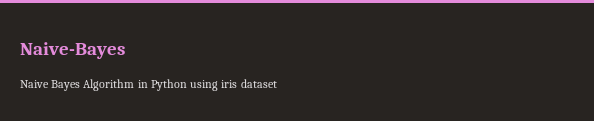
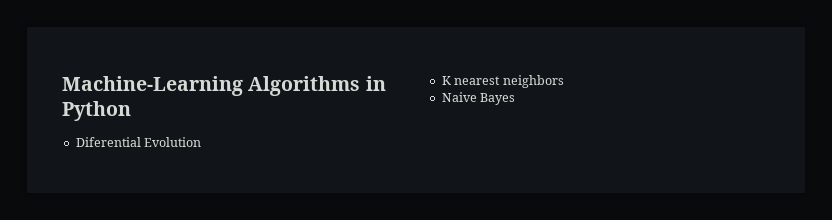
- Naive-Bayes
- Naive Bayes Algorithm in Python using iris dataset
+ Machine-Learning Algorithms in Python
+ Diferential Evolution
+ K nearest neighbors
+ Naive Bayes

